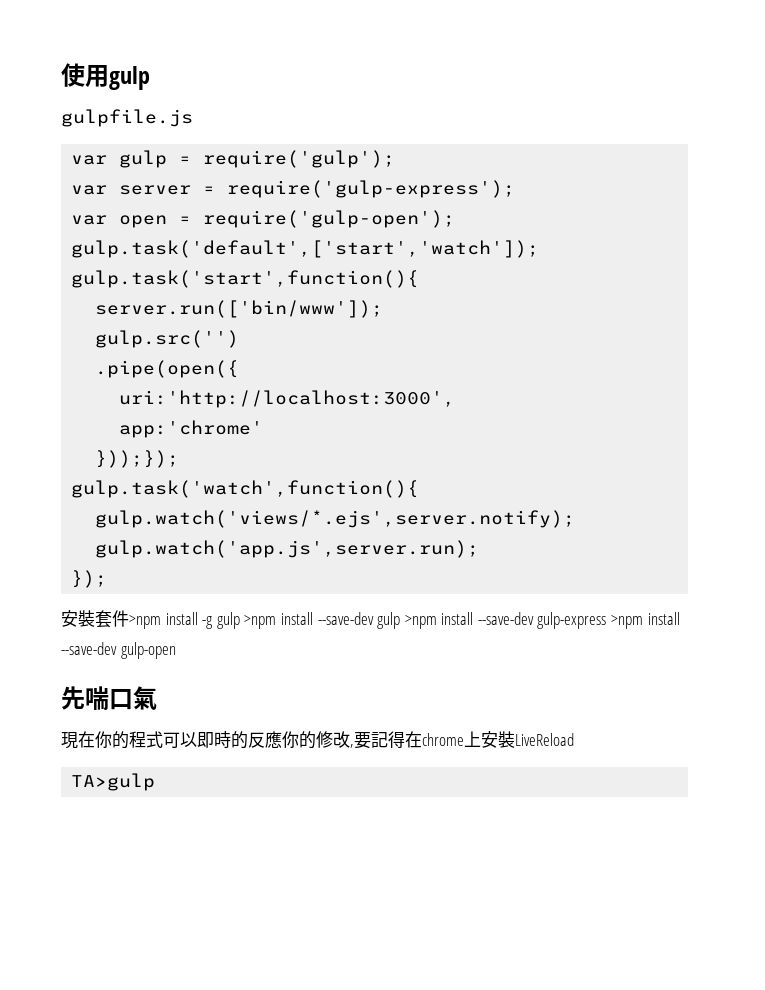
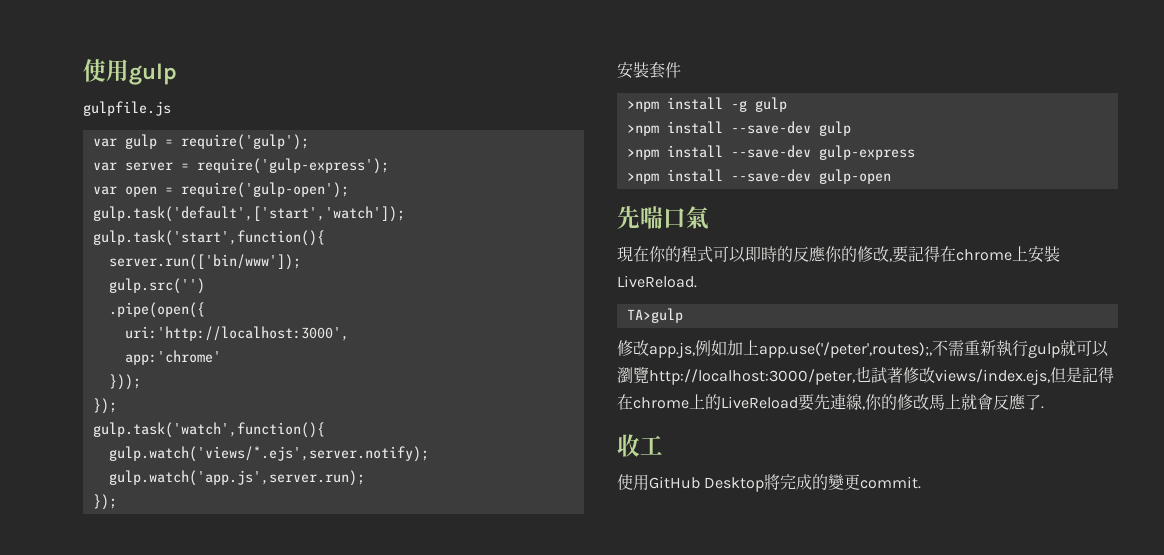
- }));});
+ }));
+ });
- 安裝套件>npm install -g gulp >npm install --save-dev gulp >npm install --save-dev gulp-express >npm install --save-dev gulp-open
+ 安裝套件
+ >npm install -g gulp
+ >npm install --save-dev gulp
+ >npm install --save-dev gulp-express
+ >npm install --save-dev gulp-open
- 現在你的程式可以即時的反應你的修改,要記得在chrome上安裝LiveReload
+ 現在你的程式可以即時的反應你的修改,要記得在chrome上安裝LiveReload.
+ 修改app.js,例如加上app.use('/peter',routes);,不需重新執行gulp就可以瀏覽http://localhost:3000/peter,也試著修改views/index.ejs,但是記得在chrome上的LiveReload要先連線,你的修改馬上就會反應了.
+ 收工
+ 使用GitHub Desktop將完成的變更commit.

